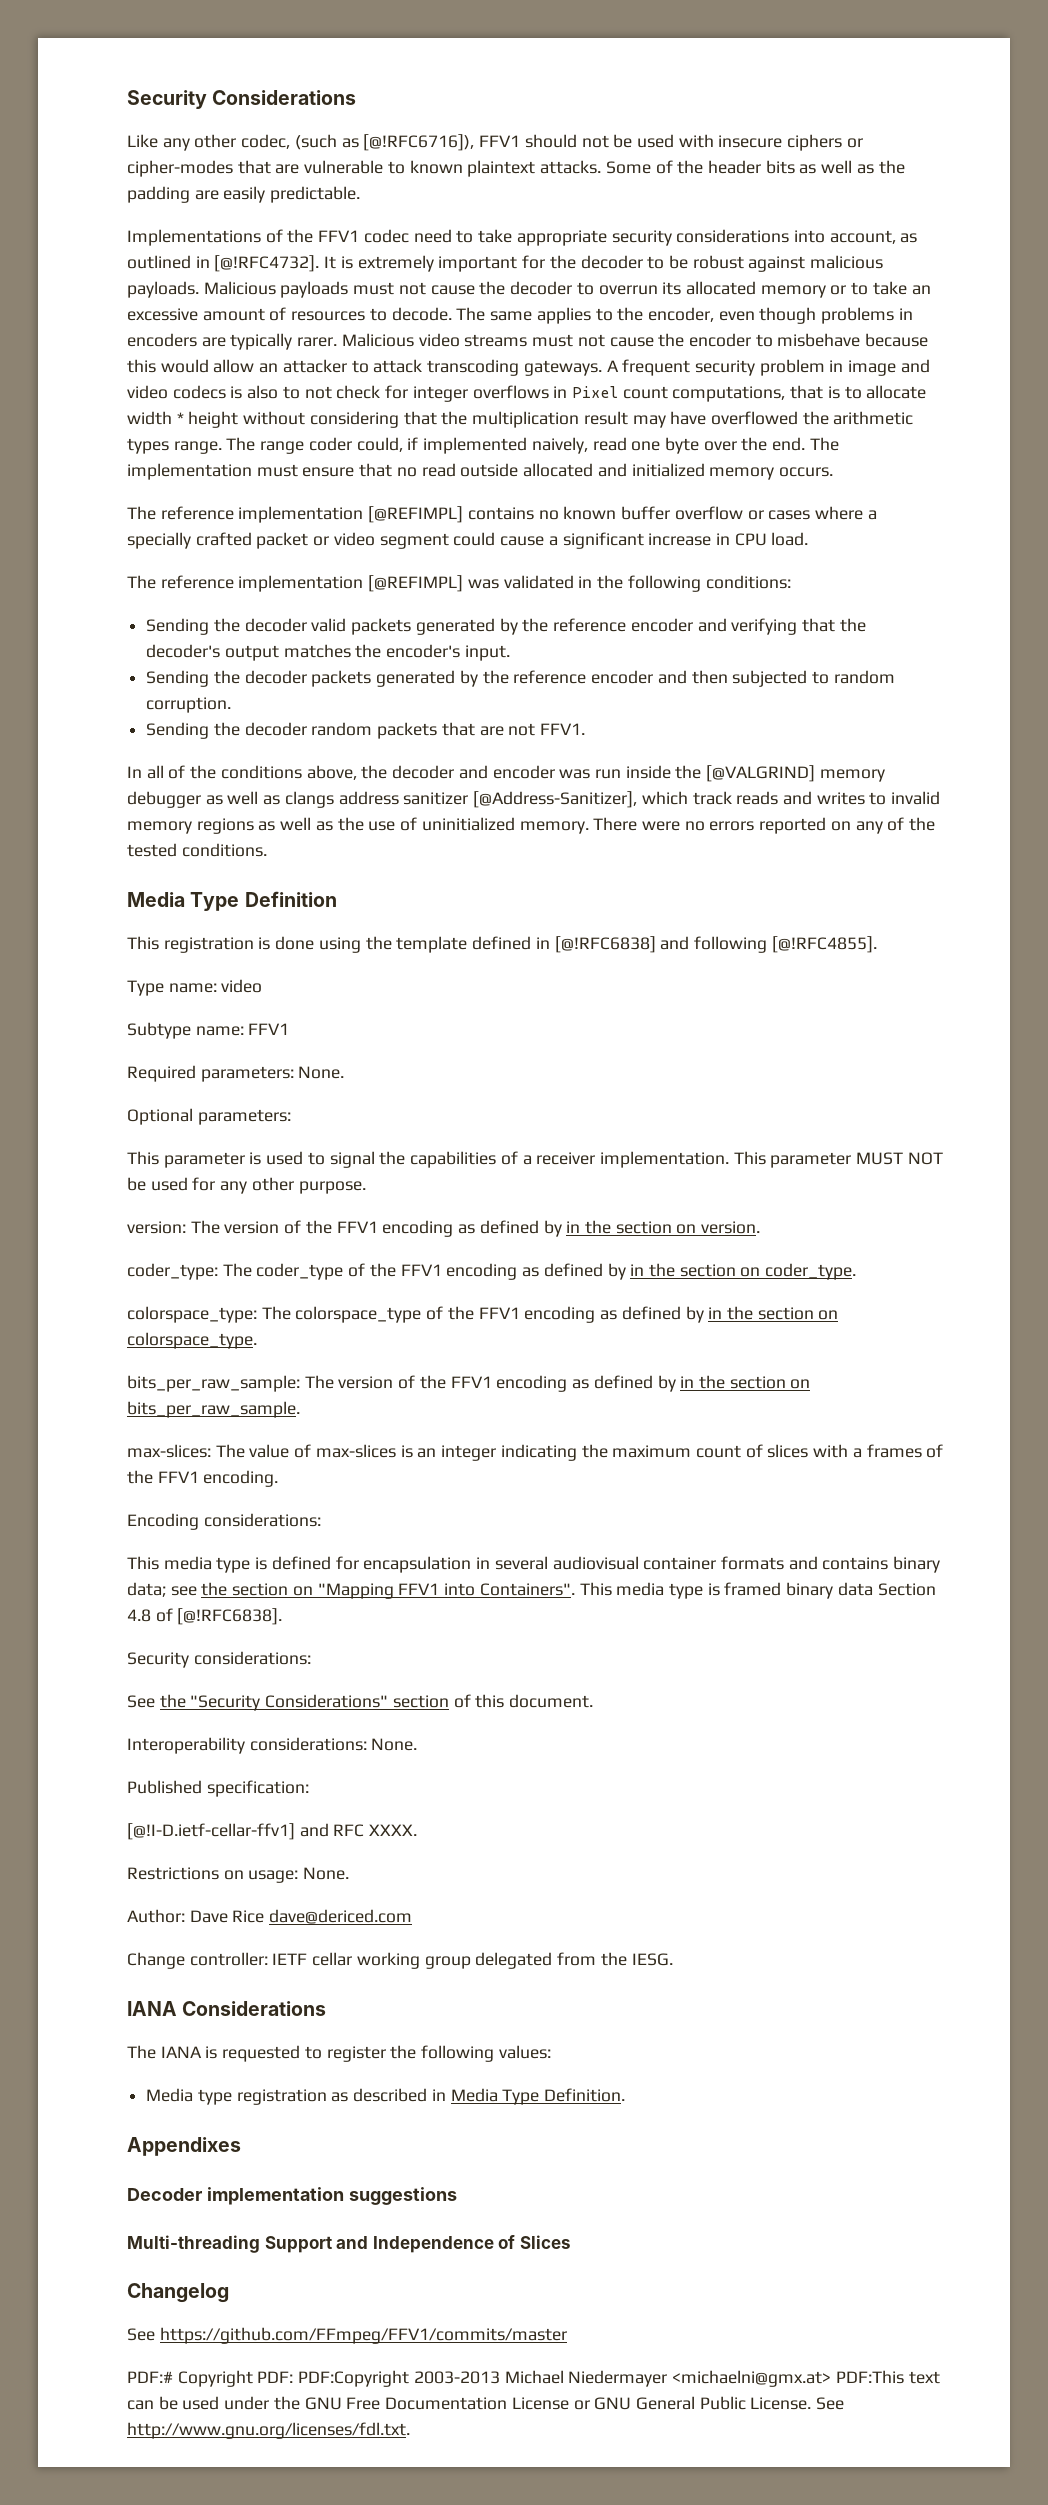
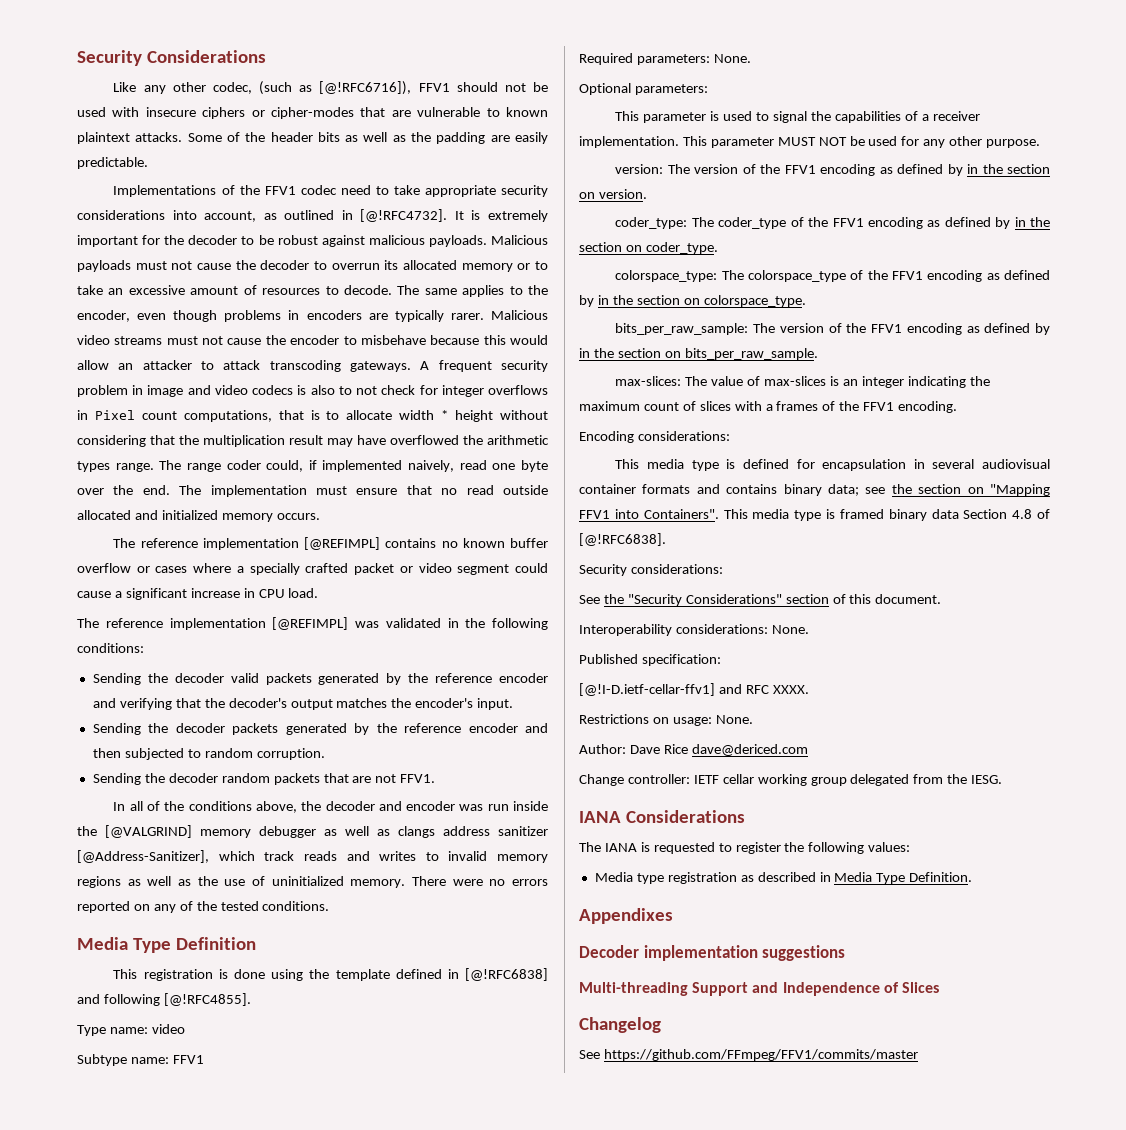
- PDF:# Copyright PDF: PDF:Copyright 2003-2013 Michael Niedermayer <michaelni@gmx.at> PDF:This text can be used under the GNU Free Documentation License or GNU General Public License. See http://www.gnu.org/licenses/fdl.txt.

